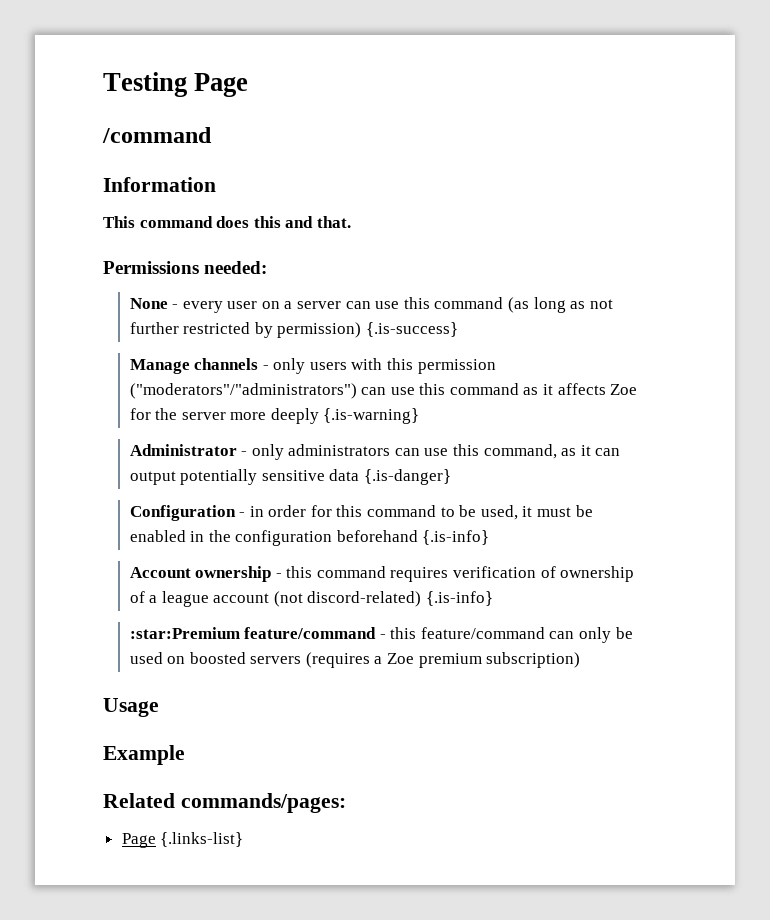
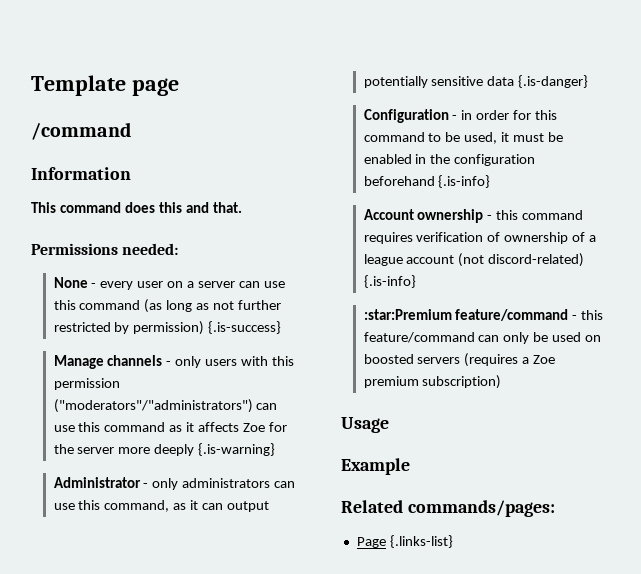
- Testing Page
+ Template page

